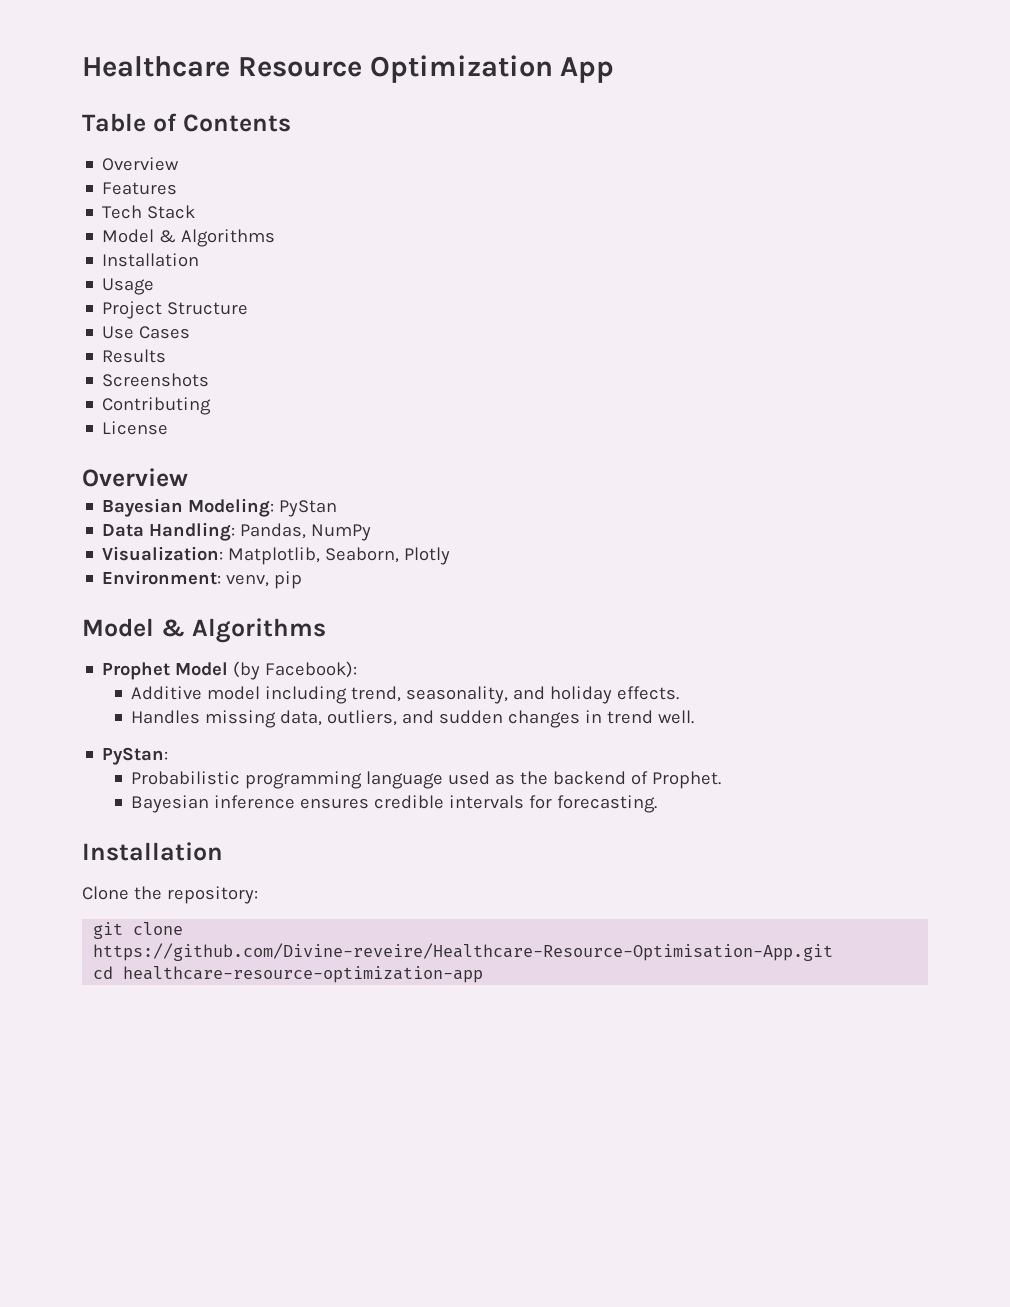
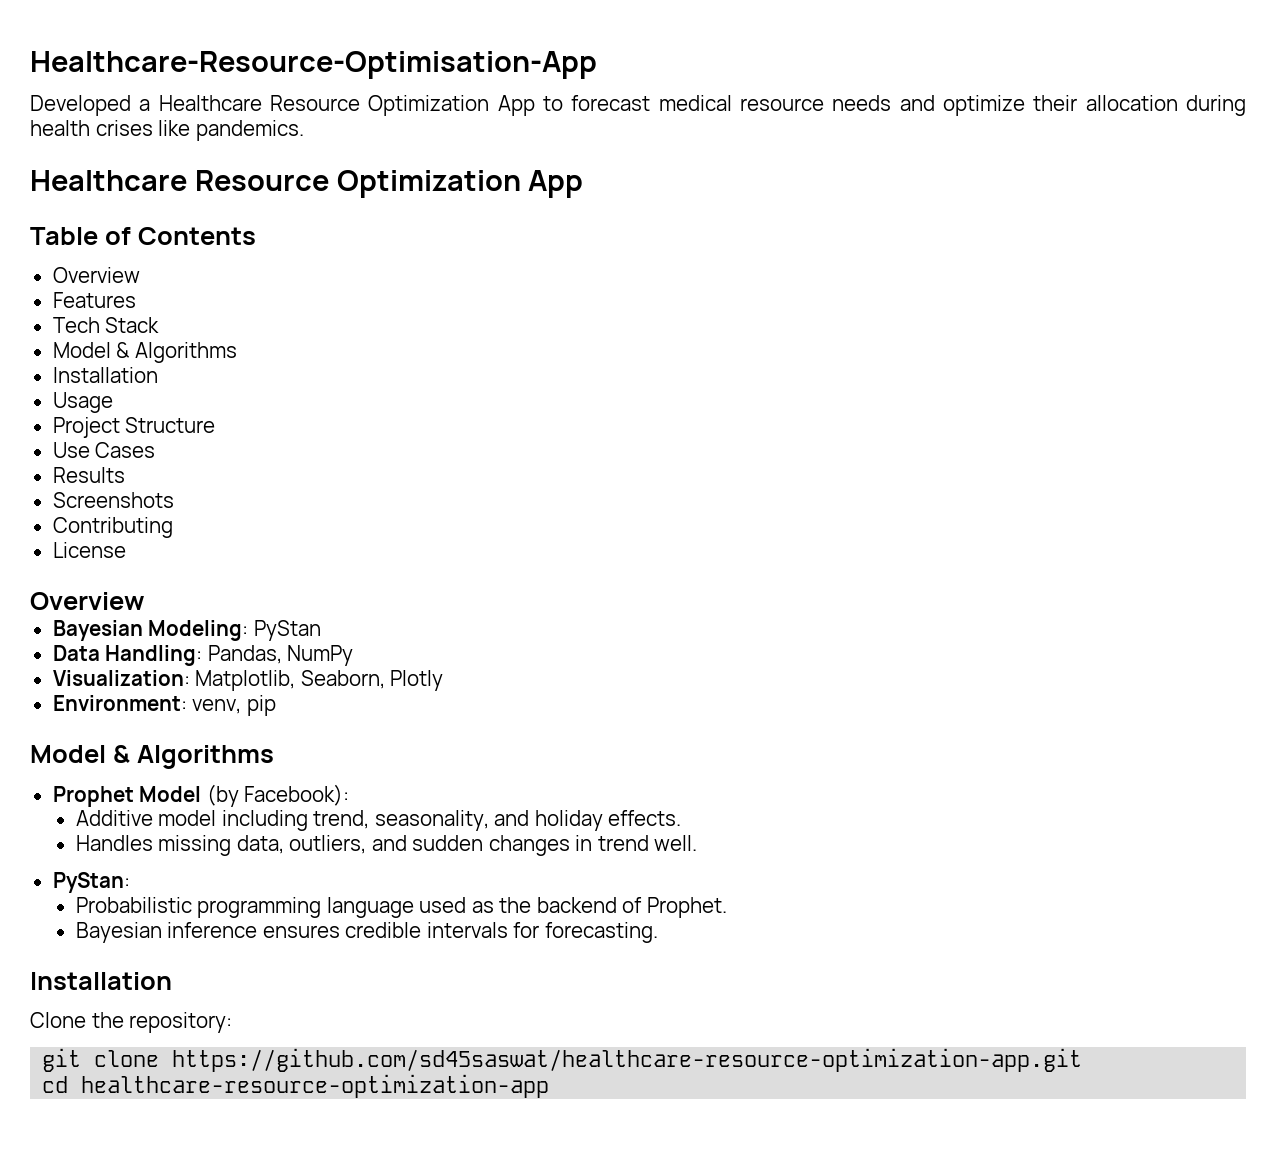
+ Healthcare-Resource-Optimisation-App
+ Developed a Healthcare Resource Optimization App to forecast medical resource needs and optimize their allocation during health crises like pandemics.
- git clone https://github.com/Divine-reveire/Healthcare-Resource-Optimisation-App.git
+ git clone https://github.com/sd45saswat/healthcare-resource-optimization-app.git

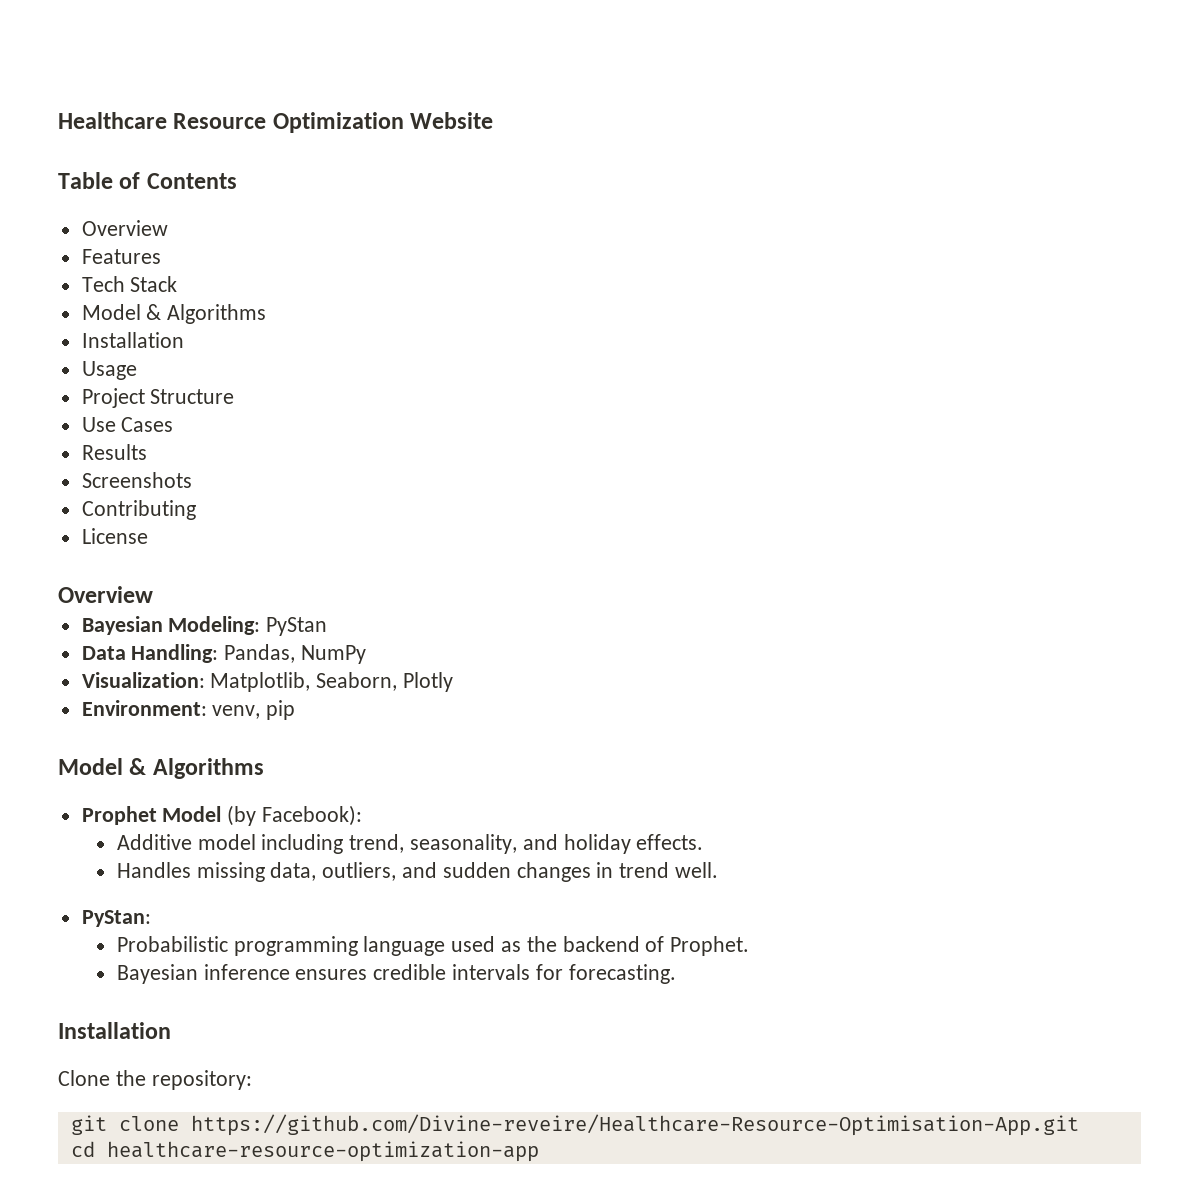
- Healthcare-Resource-Optimisation-App
- Developed a Healthcare Resource Optimization App to forecast medical resource needs and optimize their allocation during health crises like pandemics.
- Healthcare Resource Optimization App
+ Healthcare Resource Optimization Website
- git clone https://github.com/sd45saswat/healthcare-resource-optimization-app.git
+ git clone https://github.com/Divine-reveire/Healthcare-Resource-Optimisation-App.git

